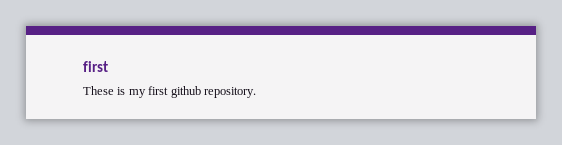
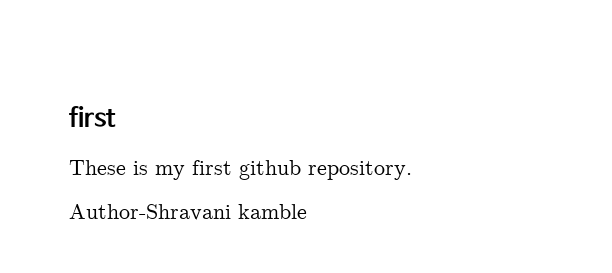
+ Author-Shravani kamble

